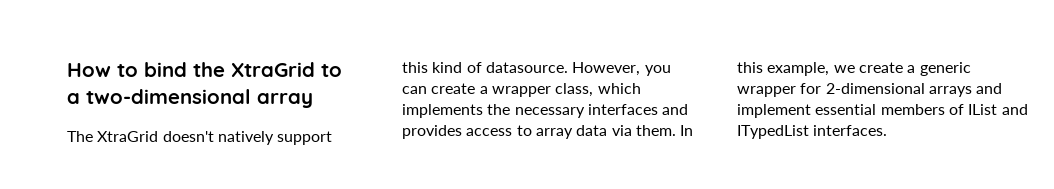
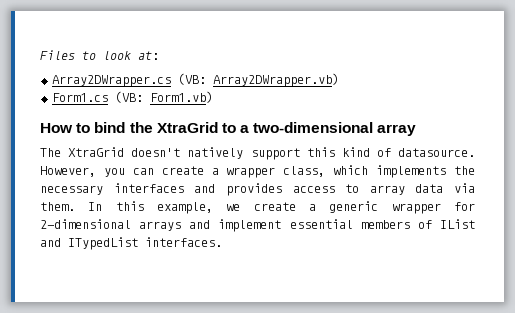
+ Files to look at:
+ Array2DWrapper.cs (VB: Array2DWrapper.vb)
+ Form1.cs (VB: Form1.vb)

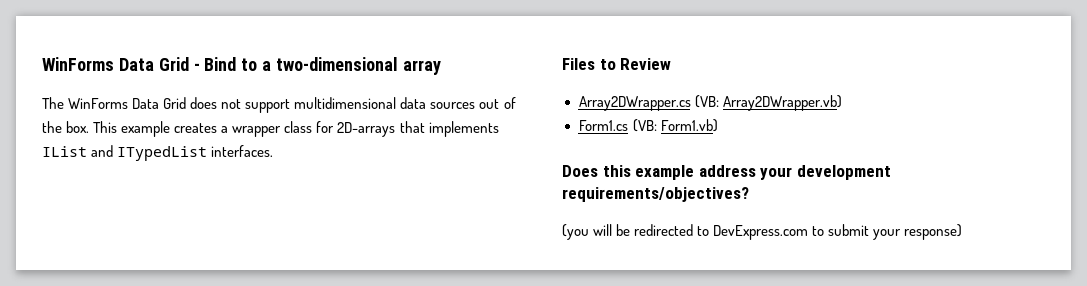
- Files to look at:
+ WinForms Data Grid - Bind to a two-dimensional array
+ The WinForms Data Grid does not support multidimensional data sources out of the box. This example creates a wrapper class for 2D-arrays that implements IList and ITypedList interfaces.
+ Files to Review
- How to bind the XtraGrid to a two-dimensional array
- The XtraGrid doesn't natively support this kind of datasource. However, you can create a wrapper class, which implements the necessary interfaces and provides access to array data via them. In this example, we create a generic wrapper for 2-dimensional arrays and implement essential members of IList and ITypedList interfaces.
+ Does this example address your development requirements/objectives?
+ (you will be redirected to DevExpress.com to submit your response)

